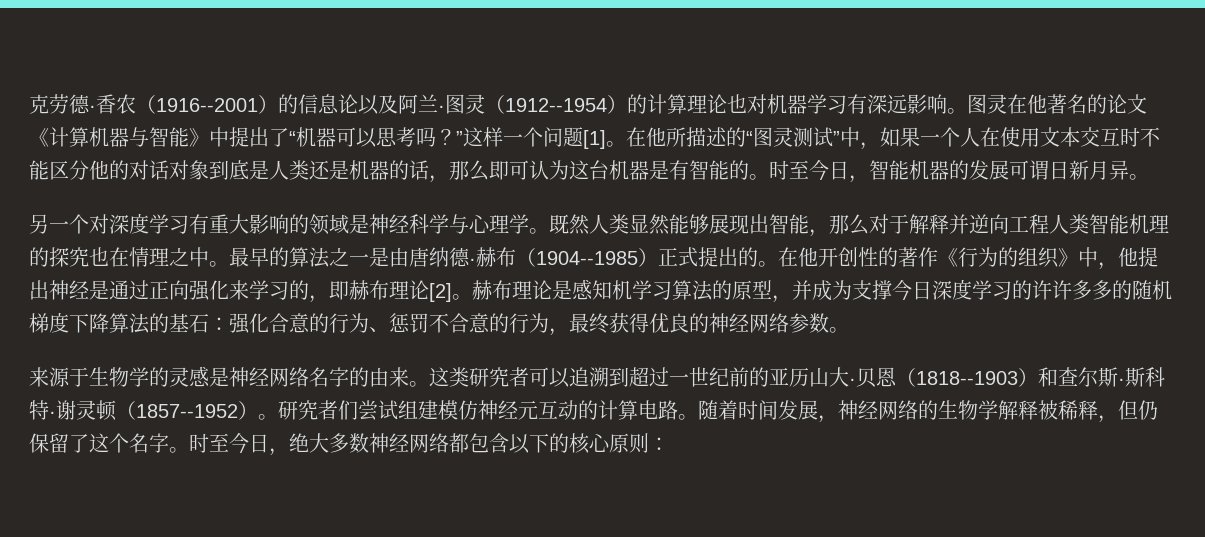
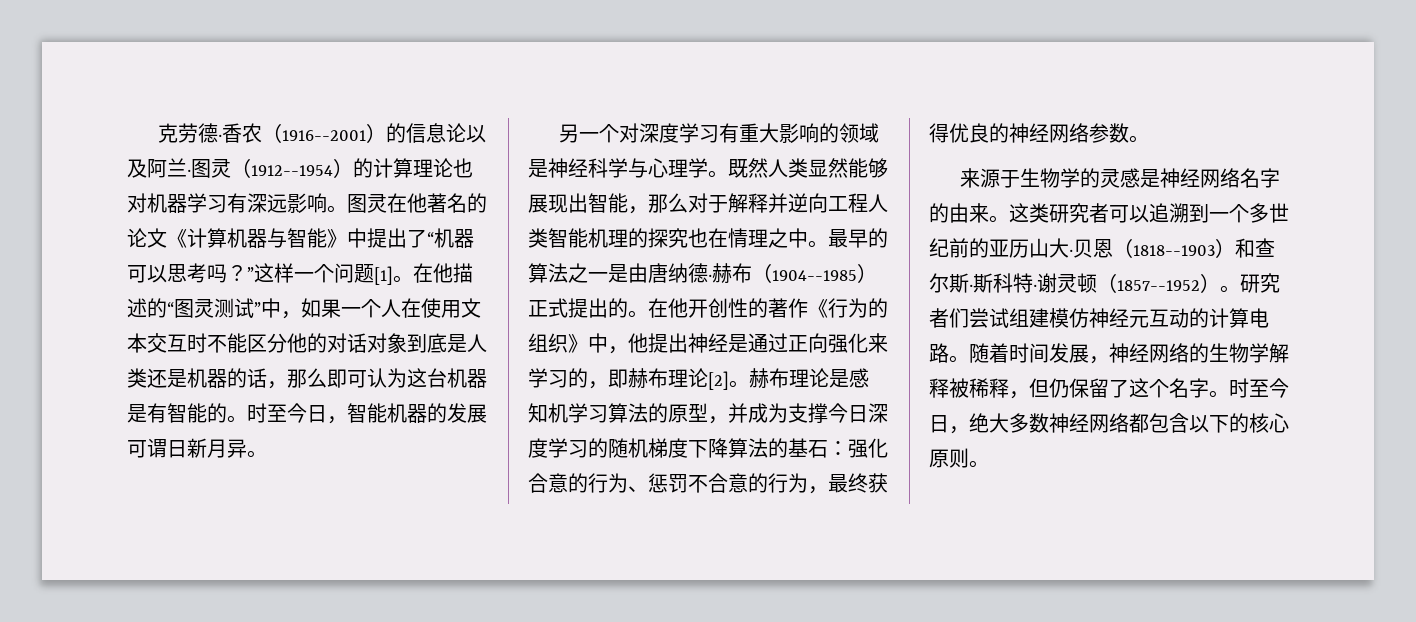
- 在他所描述的“图灵测试”中，如果一个人在使用文本交互时不能区分他的对话对象到底是人类还是机器的话，那么即可认为这台机器是有智能的。
+ 在他描述的“图灵测试”中，如果一个人在使用文本交互时不能区分他的对话对象到底是人类还是机器的话，那么即可认为这台机器是有智能的。
- 赫布理论是感知机学习算法的原型，并成为支撑今日深度学习的许许多多的随机梯度下降算法的基石：强化合意的行为、惩罚不合意的行为，最终获得优良的神经网络参数。
+ 赫布理论是感知机学习算法的原型，并成为支撑今日深度学习的随机梯度下降算法的基石：强化合意的行为、惩罚不合意的行为，最终获得优良的神经网络参数。
- 这类研究者可以追溯到超过一世纪前的亚历山大·贝恩（1818--1903）和查尔斯·斯科特·谢灵顿（1857--1952）。
+ 这类研究者可以追溯到一个多世纪前的亚历山大·贝恩（1818--1903）和查尔斯·斯科特·谢灵顿（1857--1952）。
- 时至今日，绝大多数神经网络都包含以下的核心原则：
+ 时至今日，绝大多数神经网络都包含以下的核心原则。

